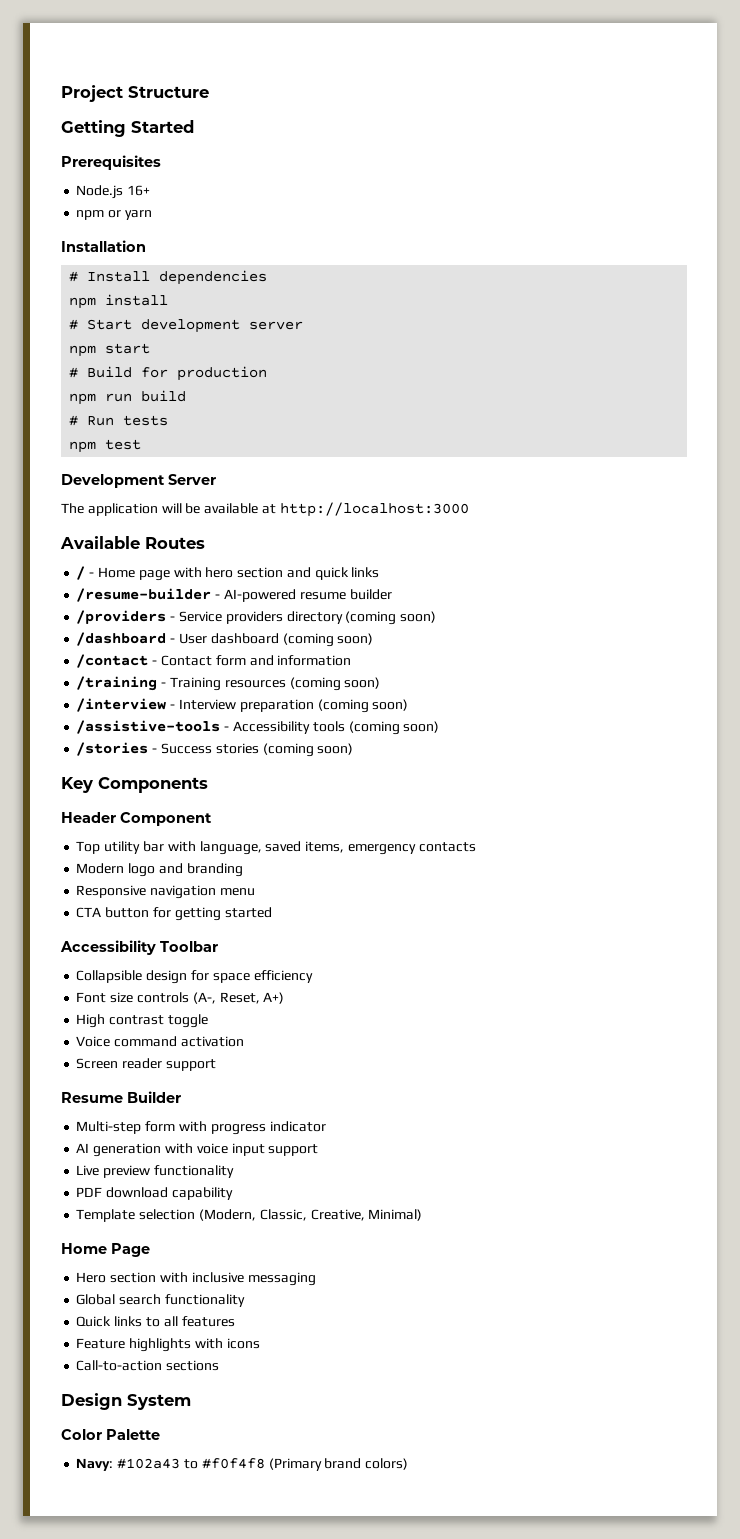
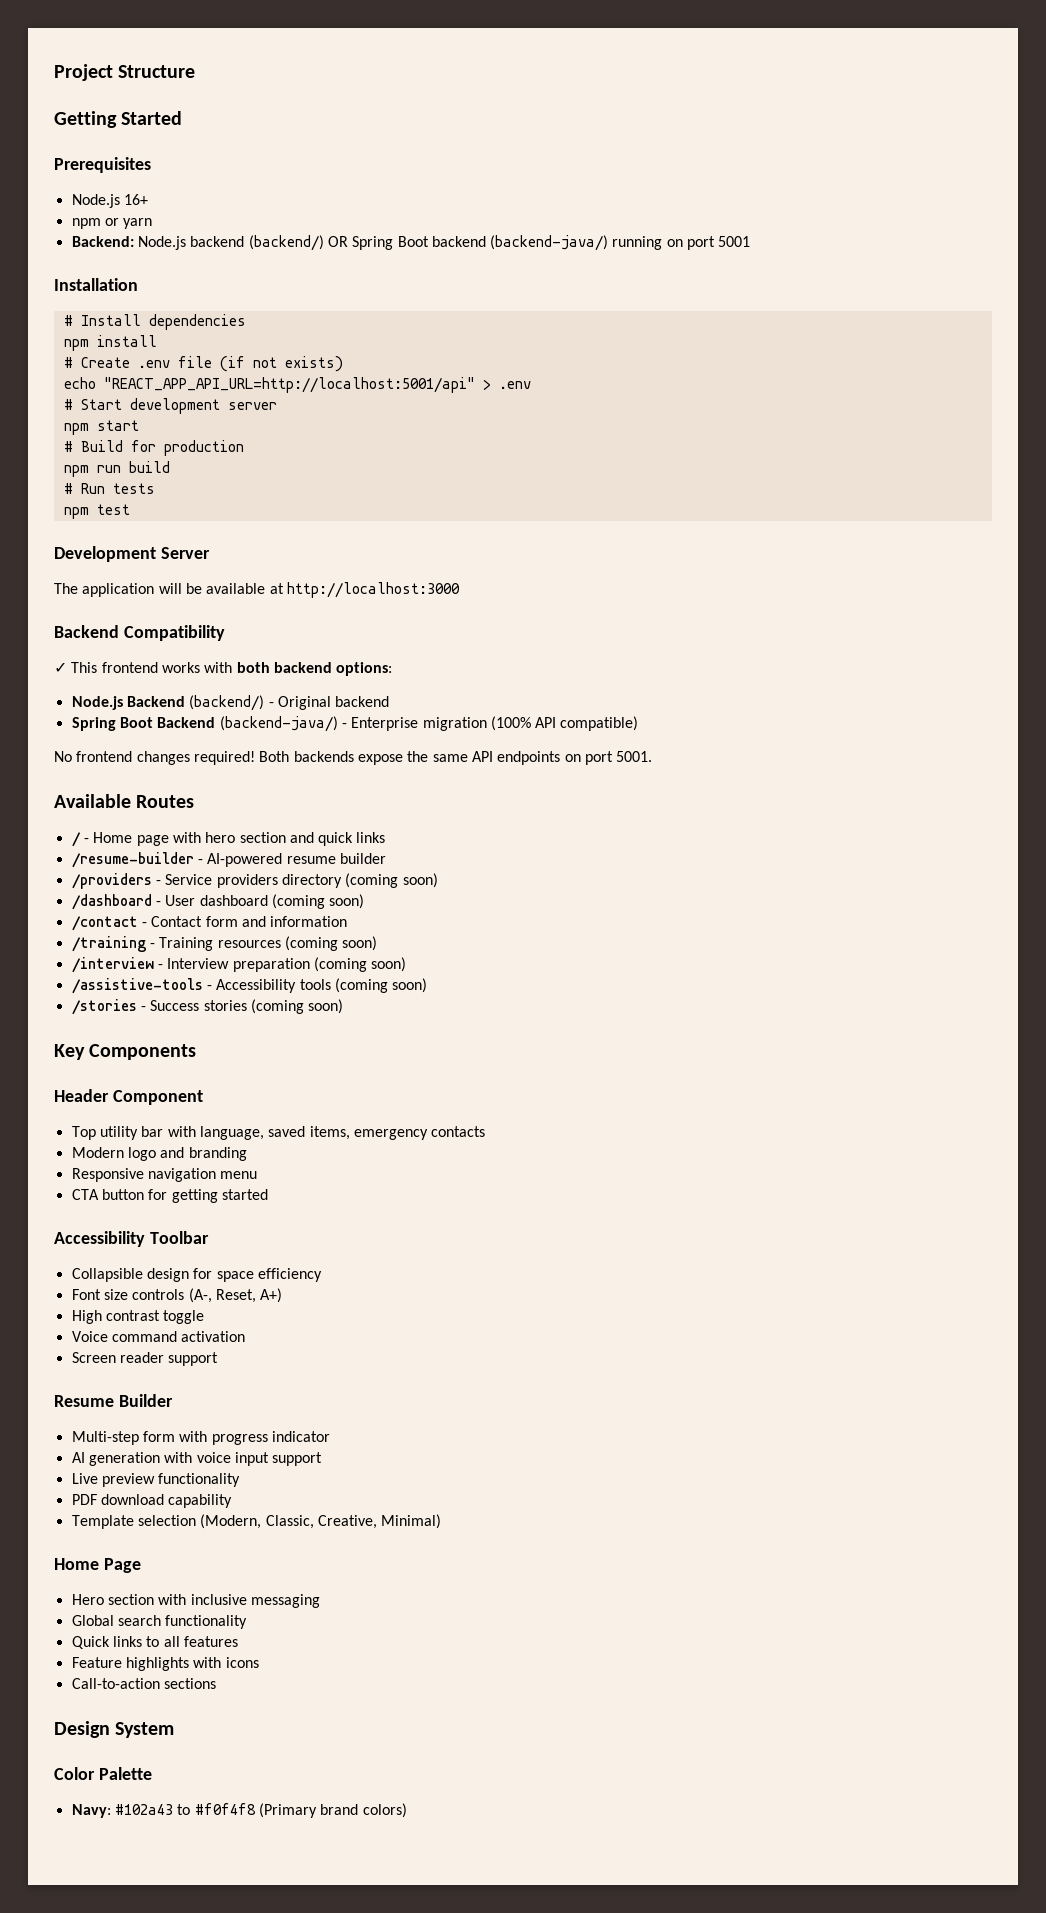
+ Backend: Node.js backend (backend/) OR Spring Boot backend (backend-java/) running on port 5001
+ # Create .env file (if not exists)
+ echo "REACT_APP_API_URL=http://localhost:5001/api" > .env
+ Backend Compatibility
+ ✓ This frontend works with both backend options:
+ Node.js Backend (backend/) - Original backend
+ Spring Boot Backend (backend-java/) - Enterprise migration (100% API compatible)
+ No frontend changes required! Both backends expose the same API endpoints on port 5001.

